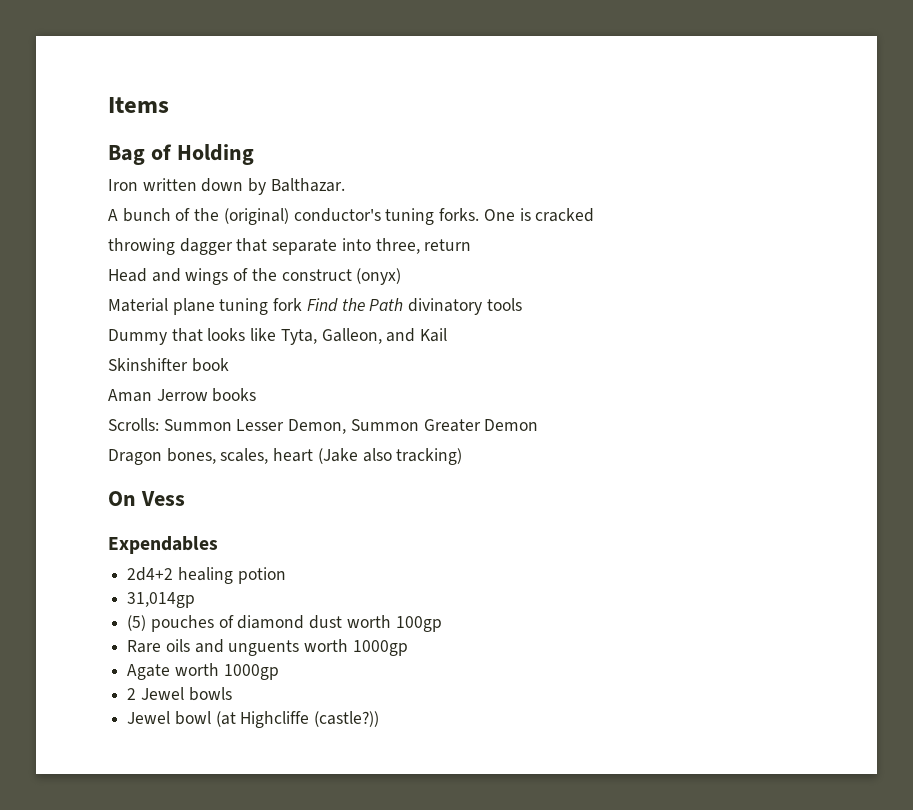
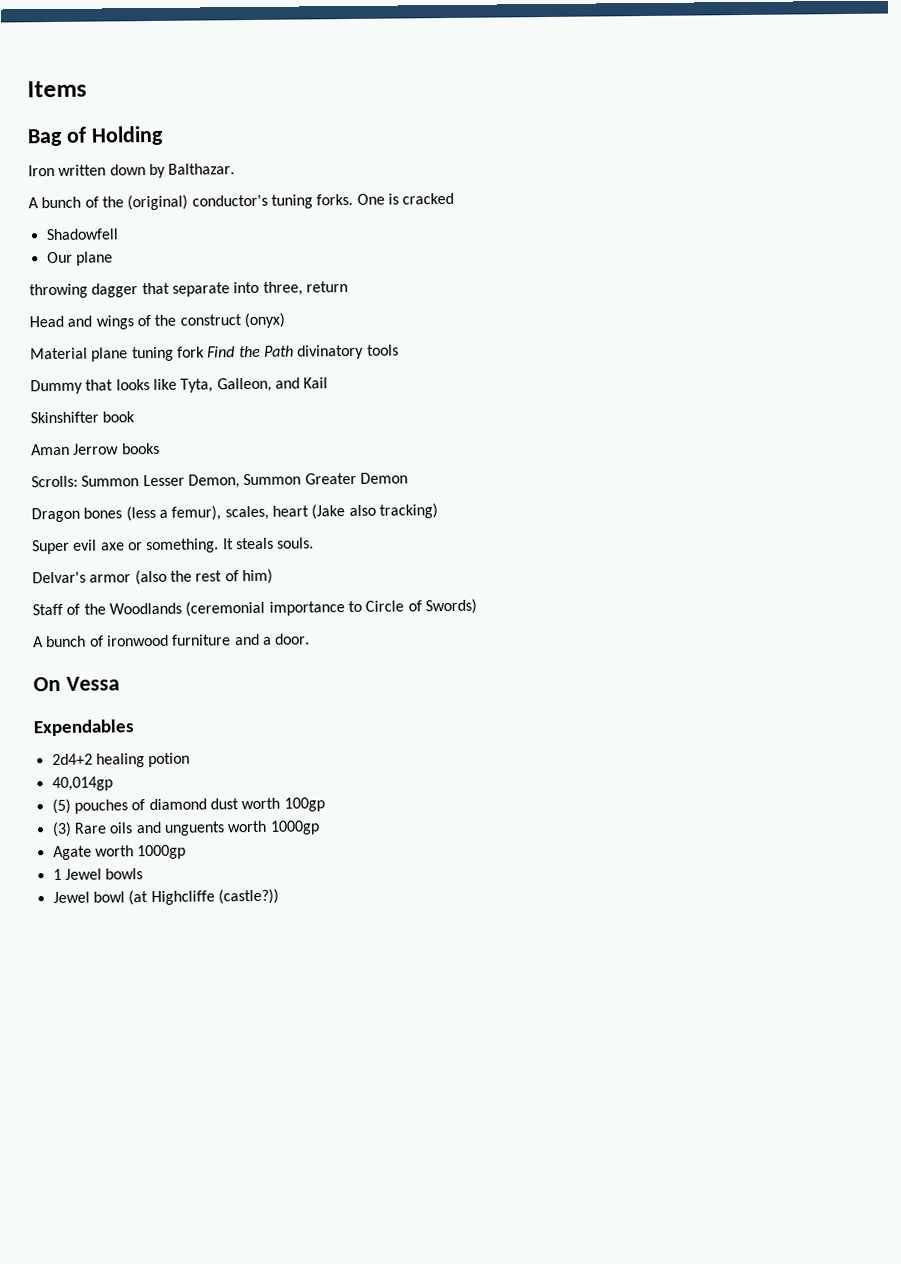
+ Shadowfell
+ Our plane
- Dragon bones, scales, heart (Jake also tracking)
+ Dragon bones (less a femur), scales, heart (Jake also tracking)
+ Super evil axe or something. It steals souls.
+ Delvar's armor (also the rest of him)
+ Staff of the Woodlands (ceremonial importance to Circle of Swords)
+ A bunch of ironwood furniture and a door.
- On Vess
+ On Vessa
- 31,014gp
+ 40,014gp
- Rare oils and unguents worth 1000gp
+ (3) Rare oils and unguents worth 1000gp
- 2 Jewel bowls
+ 1 Jewel bowls

